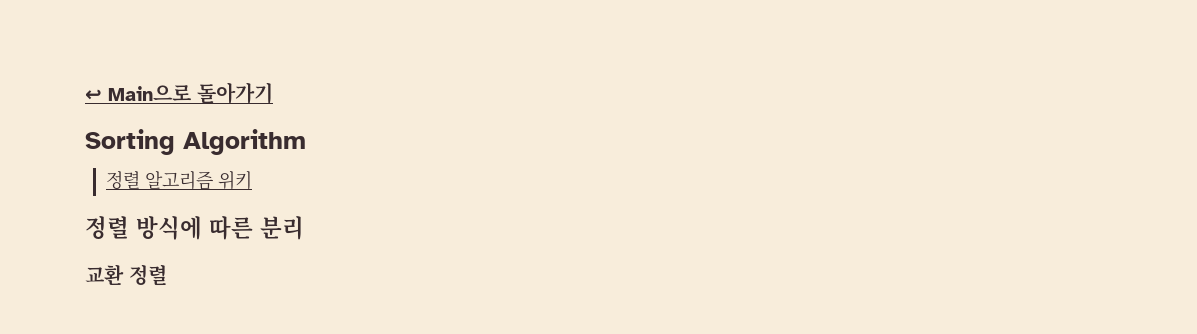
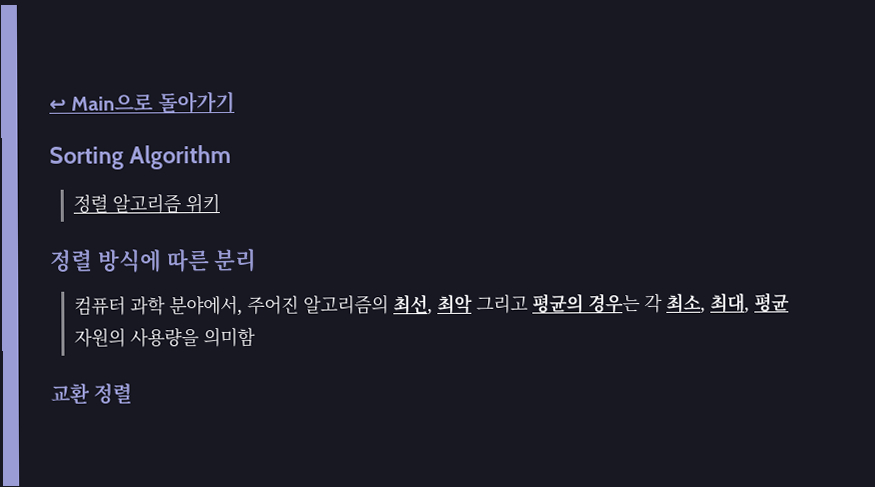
+ 컴퓨터 과학 분야에서, 주어진 알고리즘의 최선, 최악 그리고 평균의 경우는 각 최소, 최대, 평균 자원의 사용량을 의미함

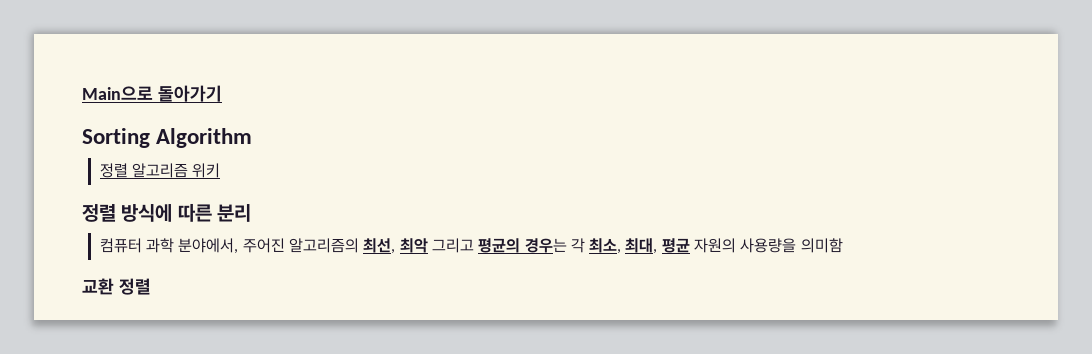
- ↩ Main으로 돌아가기
+ Main으로 돌아가기

